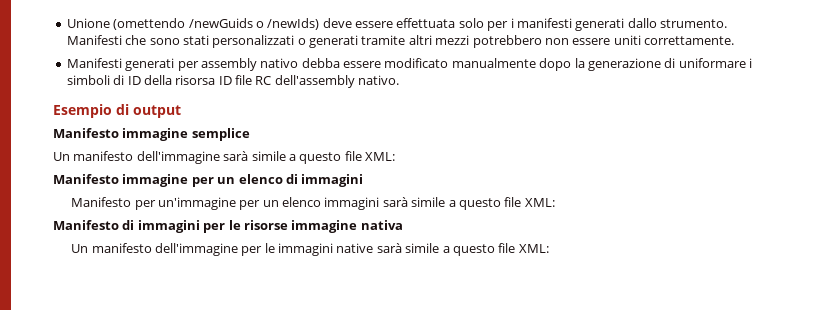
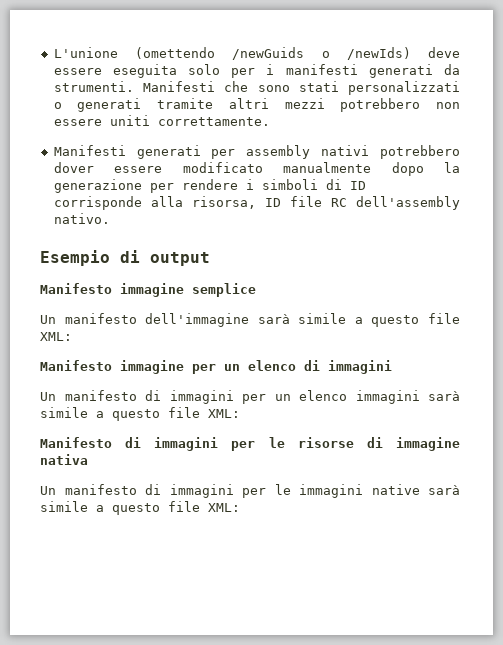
- Unione (omettendo /newGuids o /newIds) deve essere effettuata solo per i manifesti generati dallo strumento.
+ L'unione (omettendo /newGuids o /newIds) deve essere eseguita solo per i manifesti generati da strumenti.
- Manifesti generati per assembly nativo debba essere modificato manualmente dopo la generazione di uniformare i simboli di ID della risorsa ID file RC dell'assembly nativo.
+ Manifesti generati per assembly nativi potrebbero dover essere modificato manualmente dopo la generazione per rendere i simboli di ID corrisponde alla risorsa, ID file RC dell'assembly nativo.
- Manifesto per un'immagine per un elenco immagini sarà simile a questo file XML:
+ Un manifesto di immagini per un elenco immagini sarà simile a questo file XML:
- Manifesto di immagini per le risorse immagine nativa
+ Manifesto di immagini per le risorse di immagine nativa
- Un manifesto dell'immagine per le immagini native sarà simile a questo file XML:
+ Un manifesto di immagini per le immagini native sarà simile a questo file XML:

